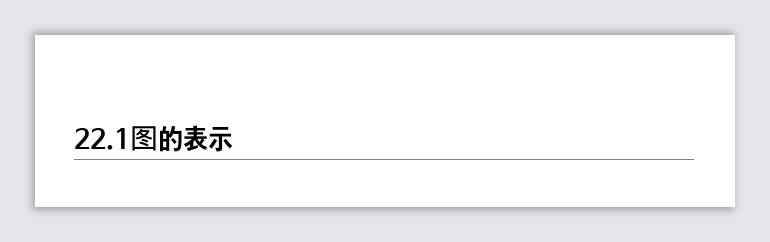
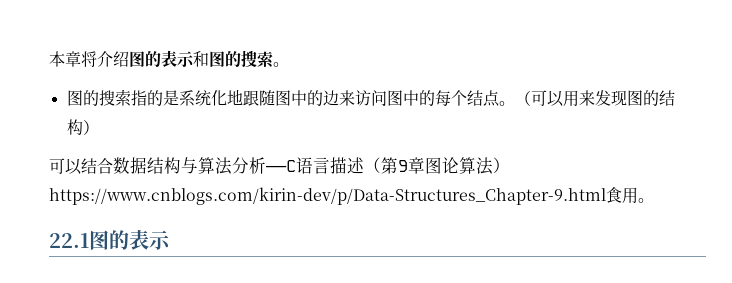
+ 本章将介绍图的表示和图的搜索。
+ 图的搜索指的是系统化地跟随图中的边来访问图中的每个结点。（可以用来发现图的结构）
+ 可以结合数据结构与算法分析——C语言描述（第9章图论算法）https://www.cnblogs.com/kirin-dev/p/Data-Structures_Chapter-9.html食用。

